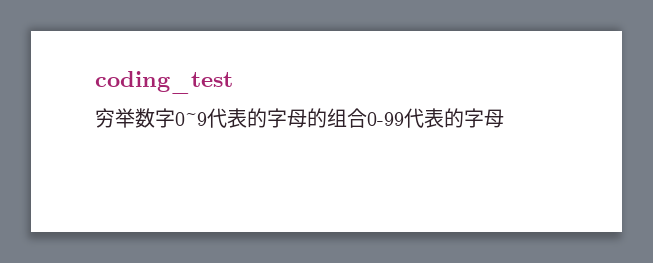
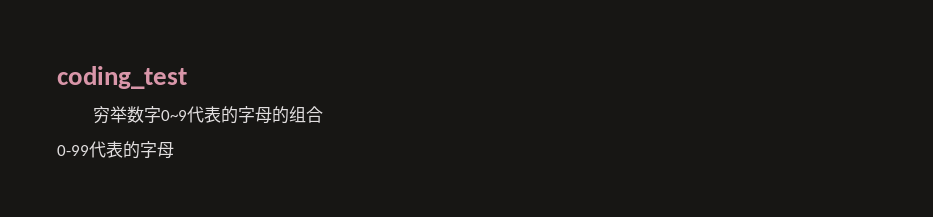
- 穷举数字0~9代表的字母的组合0-99代表的字母
+ 穷举数字0~9代表的字母的组合
+ 0-99代表的字母

